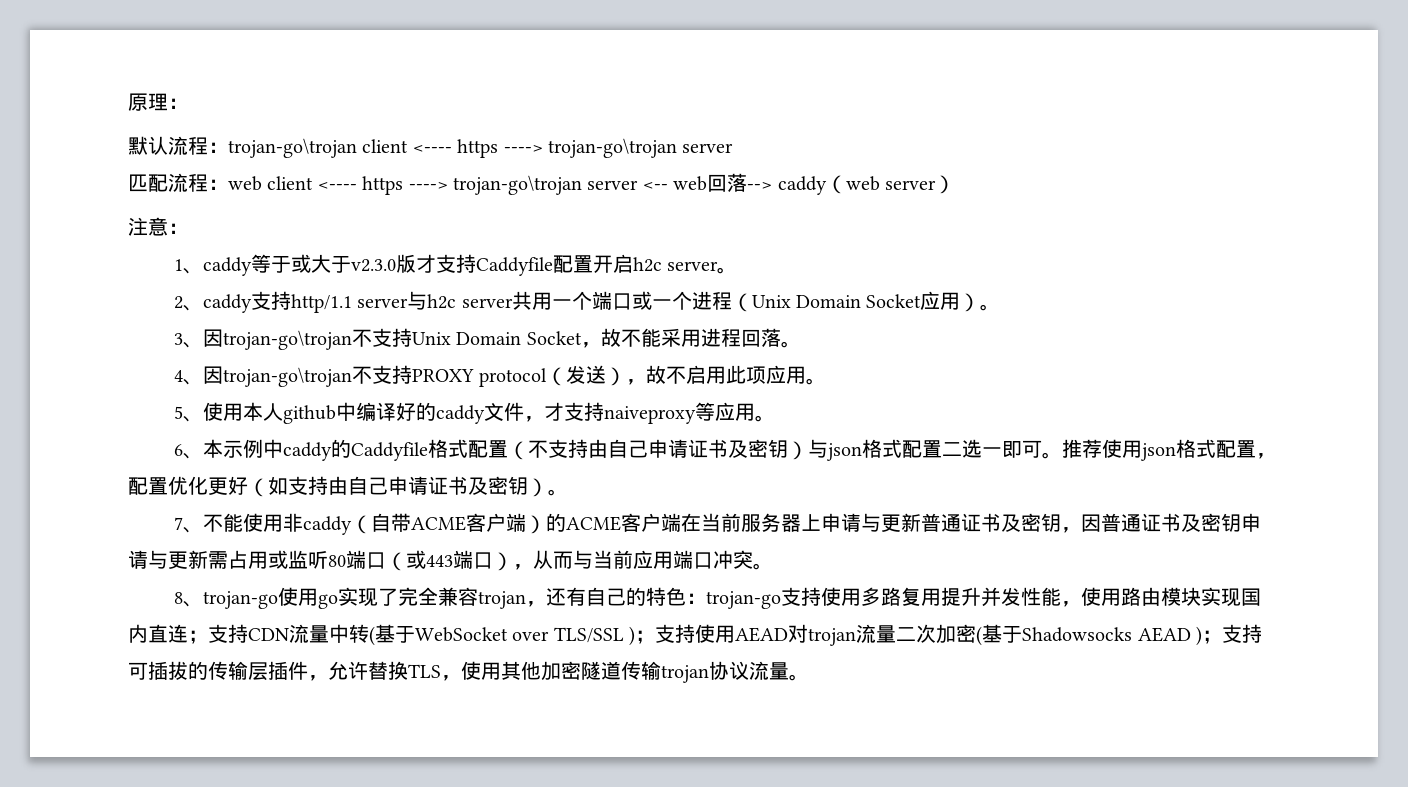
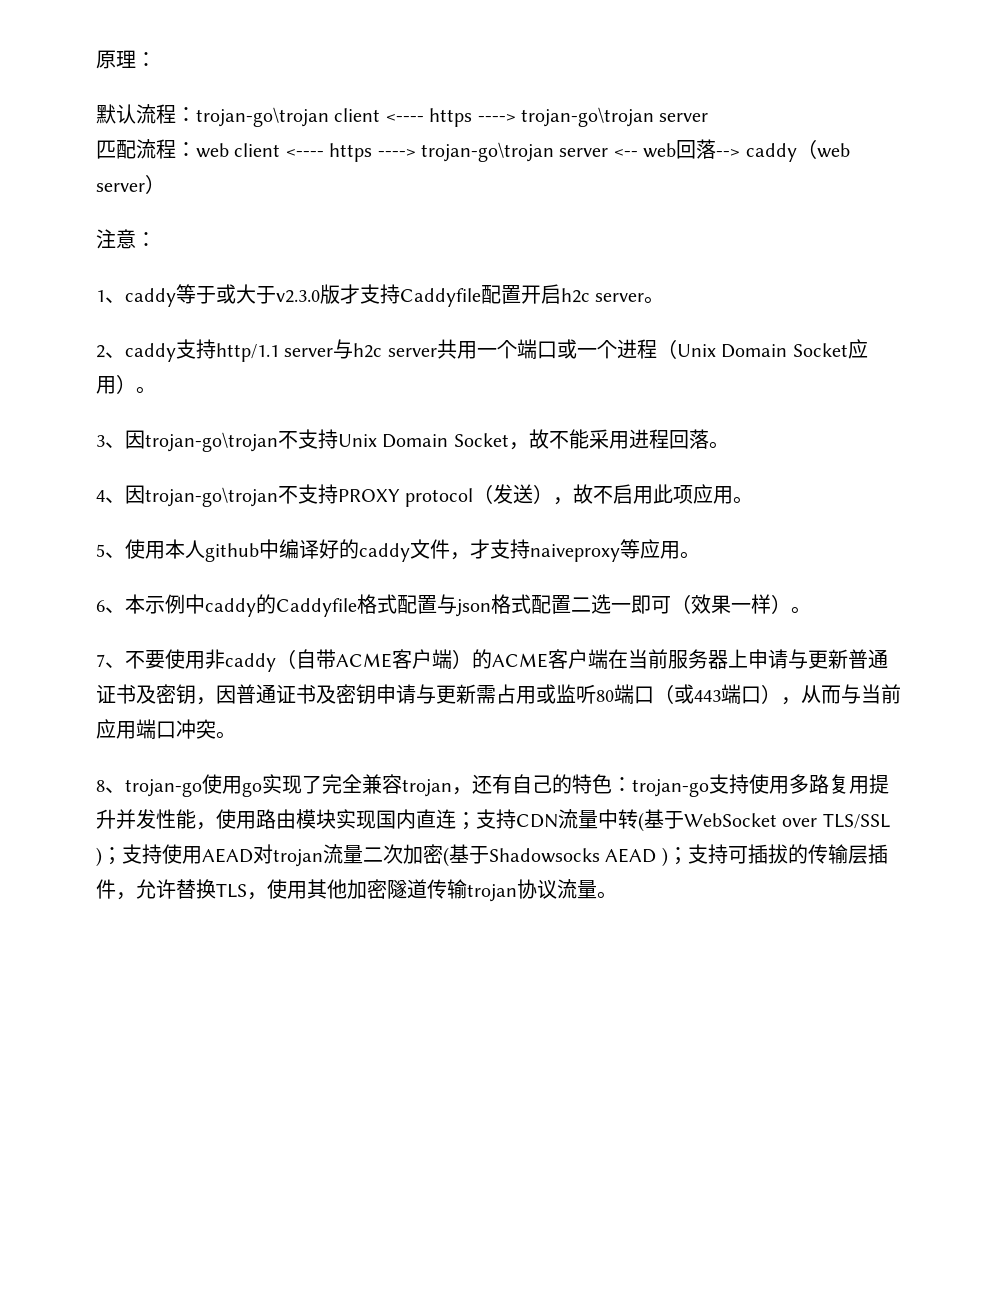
- 6、本示例中caddy的Caddyfile格式配置（不支持由自己申请证书及密钥）与json格式配置二选一即可。推荐使用json格式配置，配置优化更好（如支持由自己申请证书及密钥）。
+ 6、本示例中caddy的Caddyfile格式配置与json格式配置二选一即可（效果一样）。
- 7、不能使用非caddy（自带ACME客户端）的ACME客户端在当前服务器上申请与更新普通证书及密钥，因普通证书及密钥申请与更新需占用或监听80端口（或443端口），从而与当前应用端口冲突。
+ 7、不要使用非caddy（自带ACME客户端）的ACME客户端在当前服务器上申请与更新普通证书及密钥，因普通证书及密钥申请与更新需占用或监听80端口（或443端口），从而与当前应用端口冲突。

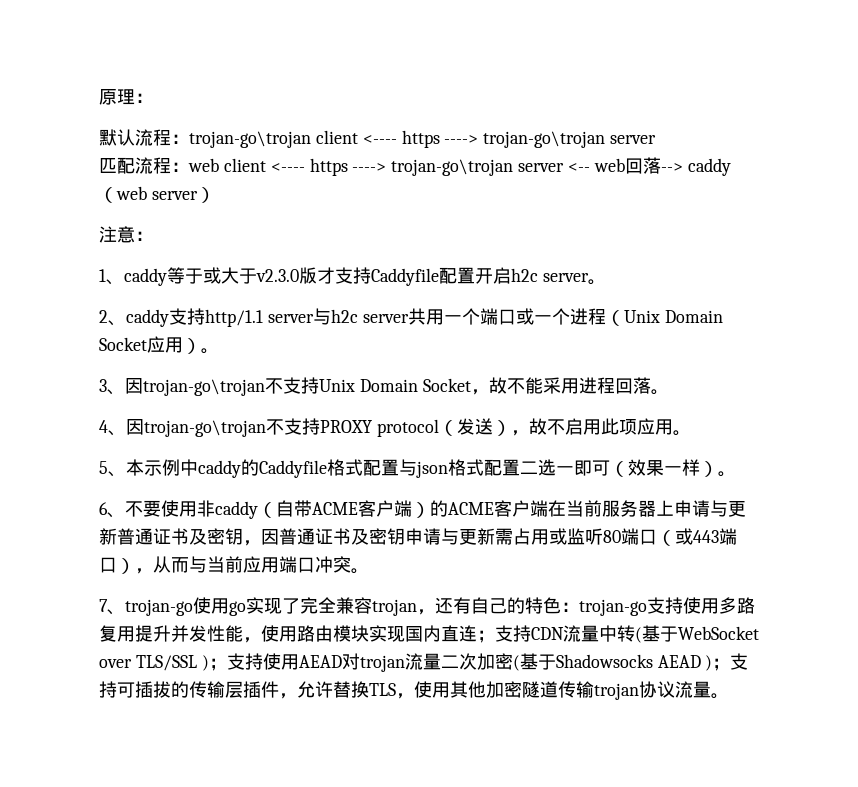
- 5、使用本人github中编译好的caddy文件，才支持naiveproxy等应用。
- 6、本示例中caddy的Caddyfile格式配置与json格式配置二选一即可（效果一样）。
+ 5、本示例中caddy的Caddyfile格式配置与json格式配置二选一即可（效果一样）。
- 7、不要使用非caddy（自带ACME客户端）的ACME客户端在当前服务器上申请与更新普通证书及密钥，因普通证书及密钥申请与更新需占用或监听80端口（或443端口），从而与当前应用端口冲突。
+ 6、不要使用非caddy（自带ACME客户端）的ACME客户端在当前服务器上申请与更新普通证书及密钥，因普通证书及密钥申请与更新需占用或监听80端口（或443端口），从而与当前应用端口冲突。
- 8、trojan-go使用go实现了完全兼容trojan，还有自己的特色：
+ 7、trojan-go使用go实现了完全兼容trojan，还有自己的特色：

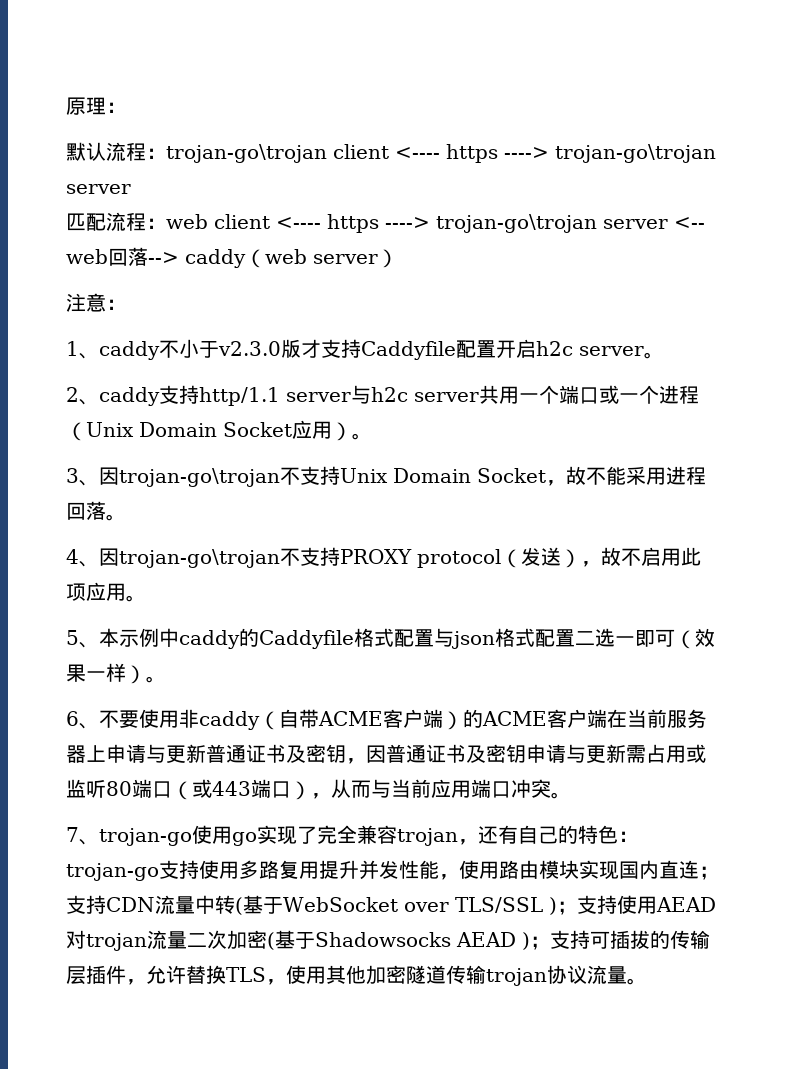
- 1、caddy等于或大于v2.3.0版才支持Caddyfile配置开启h2c server。
+ 1、caddy不小于v2.3.0版才支持Caddyfile配置开启h2c server。

